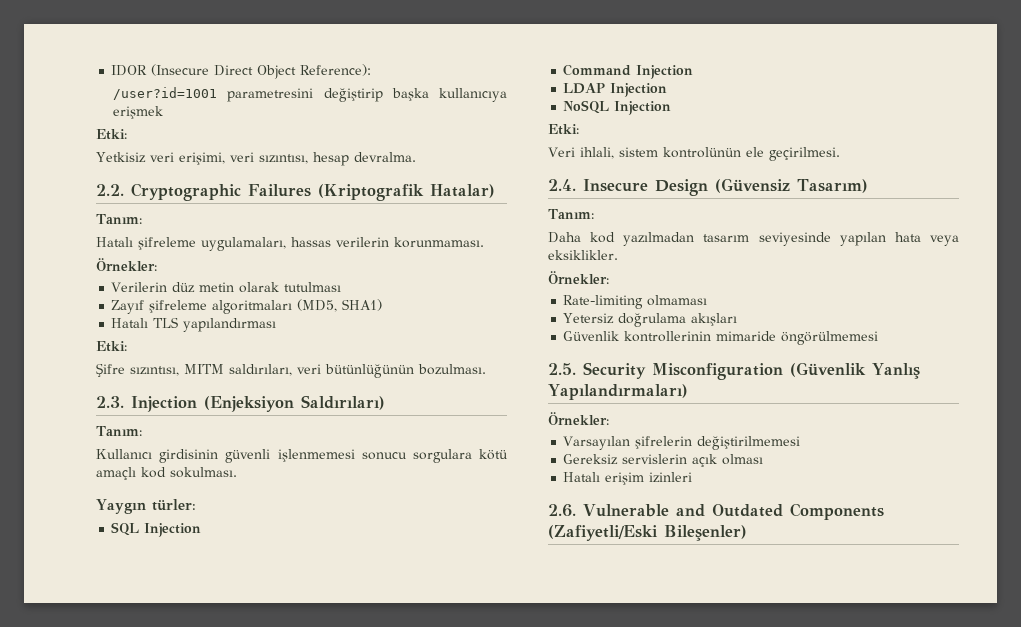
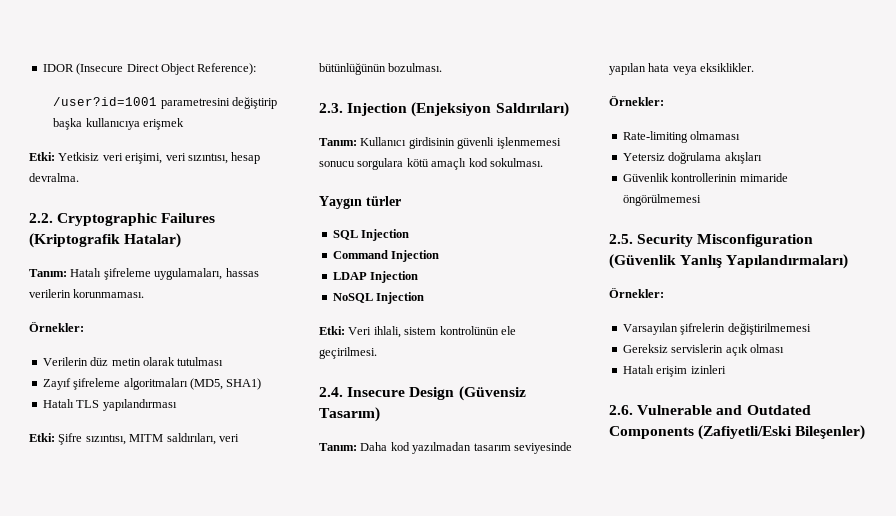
  /user?id=1001 parametresini değiştirip başka kullanıcıya erişmek
- Etki:
- Yetkisiz veri erişimi, veri sızıntısı, hesap devralma.
+ Etki: Yetkisiz veri erişimi, veri sızıntısı, hesap devralma.
  2.2. Cryptographic Failures (Kriptografik Hatalar)
- Tanım:
- Hatalı şifreleme uygulamaları, hassas verilerin korunmaması.
+ Tanım: Hatalı şifreleme uygulamaları, hassas verilerin korunmaması.
  Hatalı TLS yapılandırması
- Etki:
- Şifre sızıntısı, MITM saldırıları, veri bütünlüğünün bozulması.
+ Etki: Şifre sızıntısı, MITM saldırıları, veri bütünlüğünün bozulması.
  2.3. Injection (Enjeksiyon Saldırıları)
- Tanım:
- Kullanıcı girdisinin güvenli işlenmemesi sonucu sorgulara kötü amaçlı kod sokulması.
+ Tanım: Kullanıcı girdisinin güvenli işlenmemesi sonucu sorgulara kötü amaçlı kod sokulması.
- Yaygın türler:
+ Yaygın türler
  NoSQL Injection
- Etki:
- Veri ihlali, sistem kontrolünün ele geçirilmesi.
+ Etki: Veri ihlali, sistem kontrolünün ele geçirilmesi.
  2.4. Insecure Design (Güvensiz Tasarım)
- Tanım:
- Daha kod yazılmadan tasarım seviyesinde yapılan hata veya eksiklikler.
+ Tanım: Daha kod yazılmadan tasarım seviyesinde yapılan hata veya eksiklikler.

